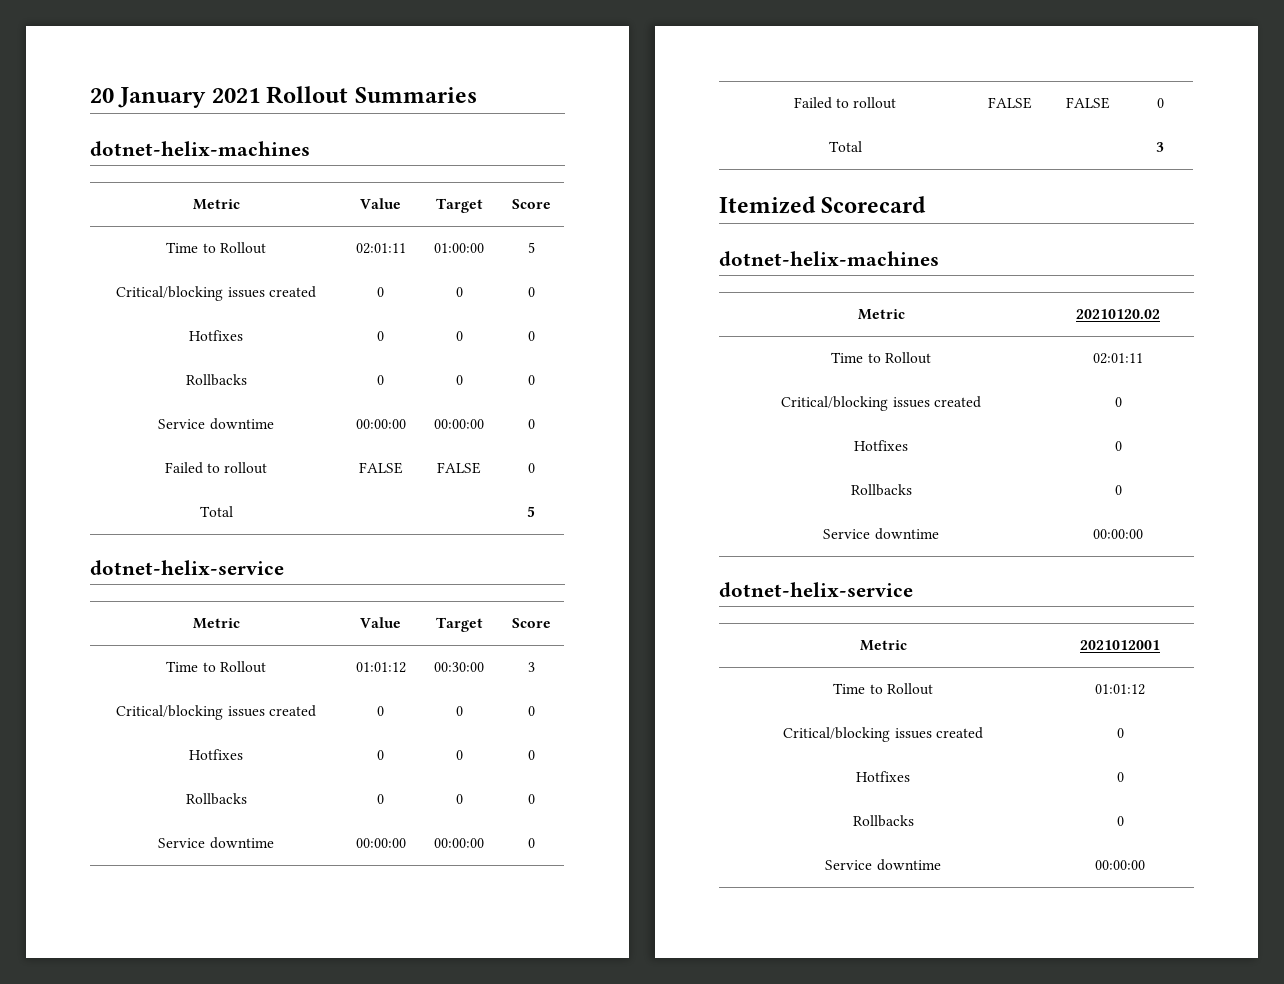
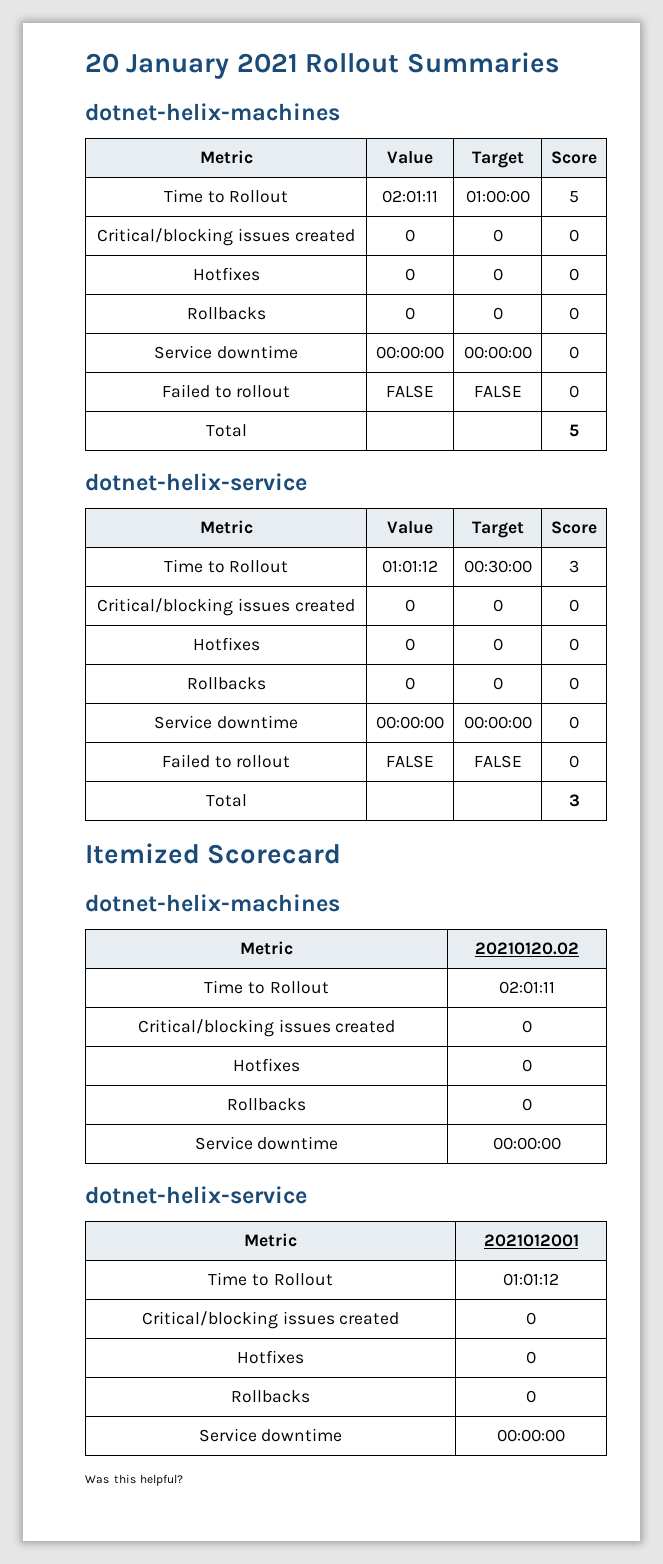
+ Was this helpful?

